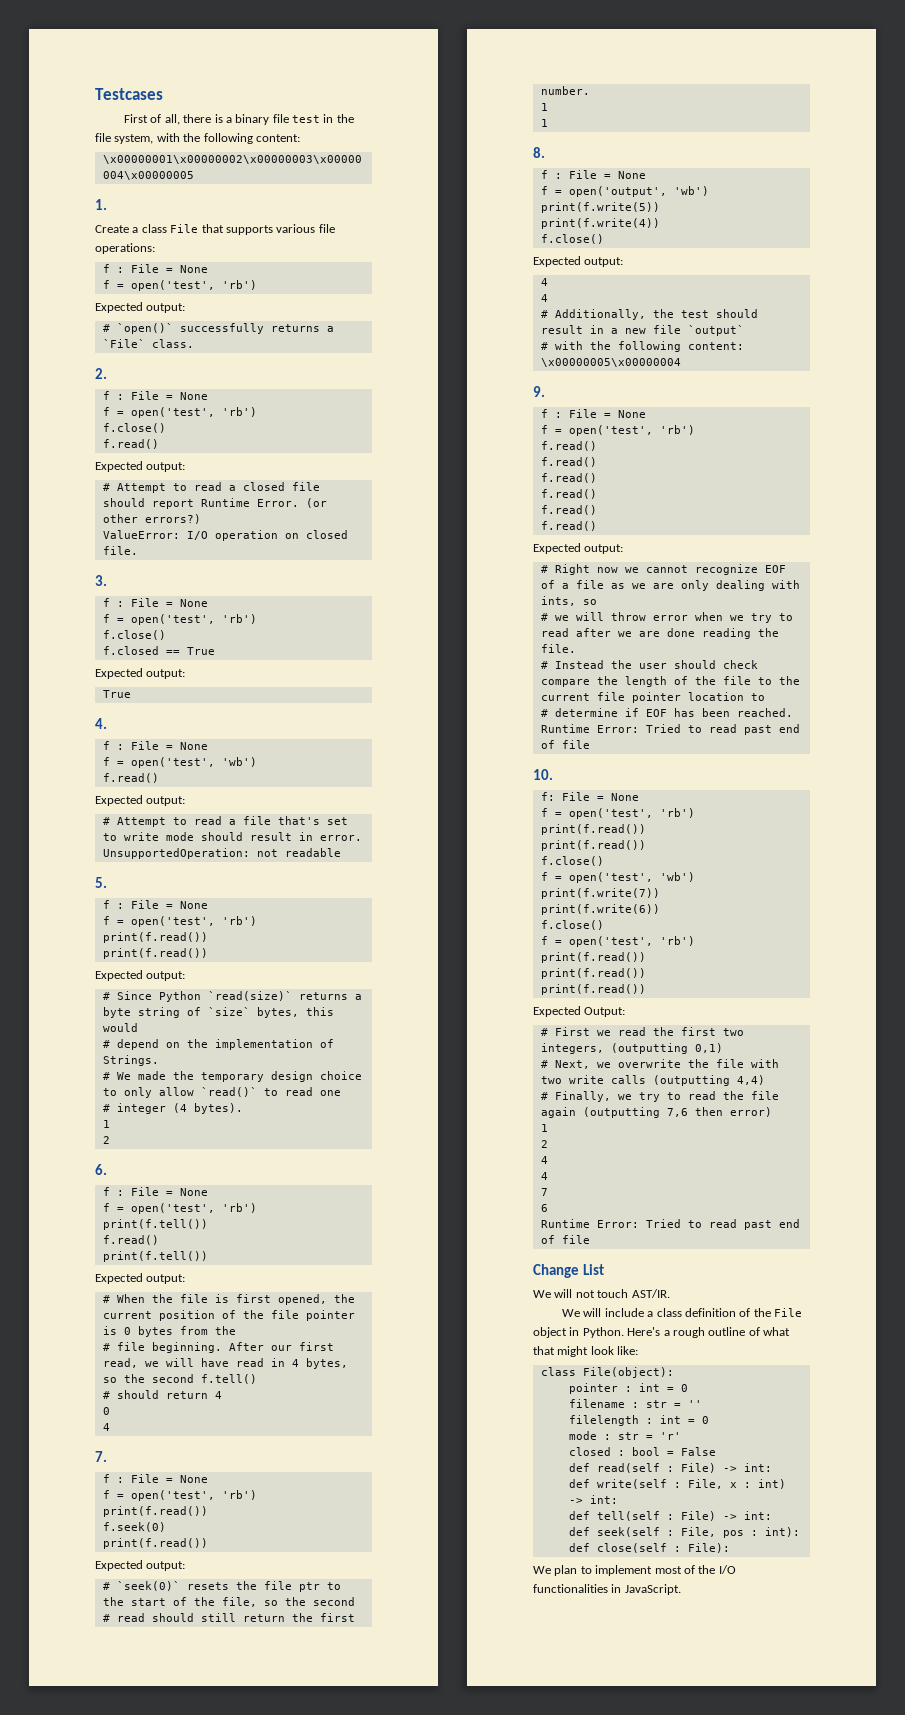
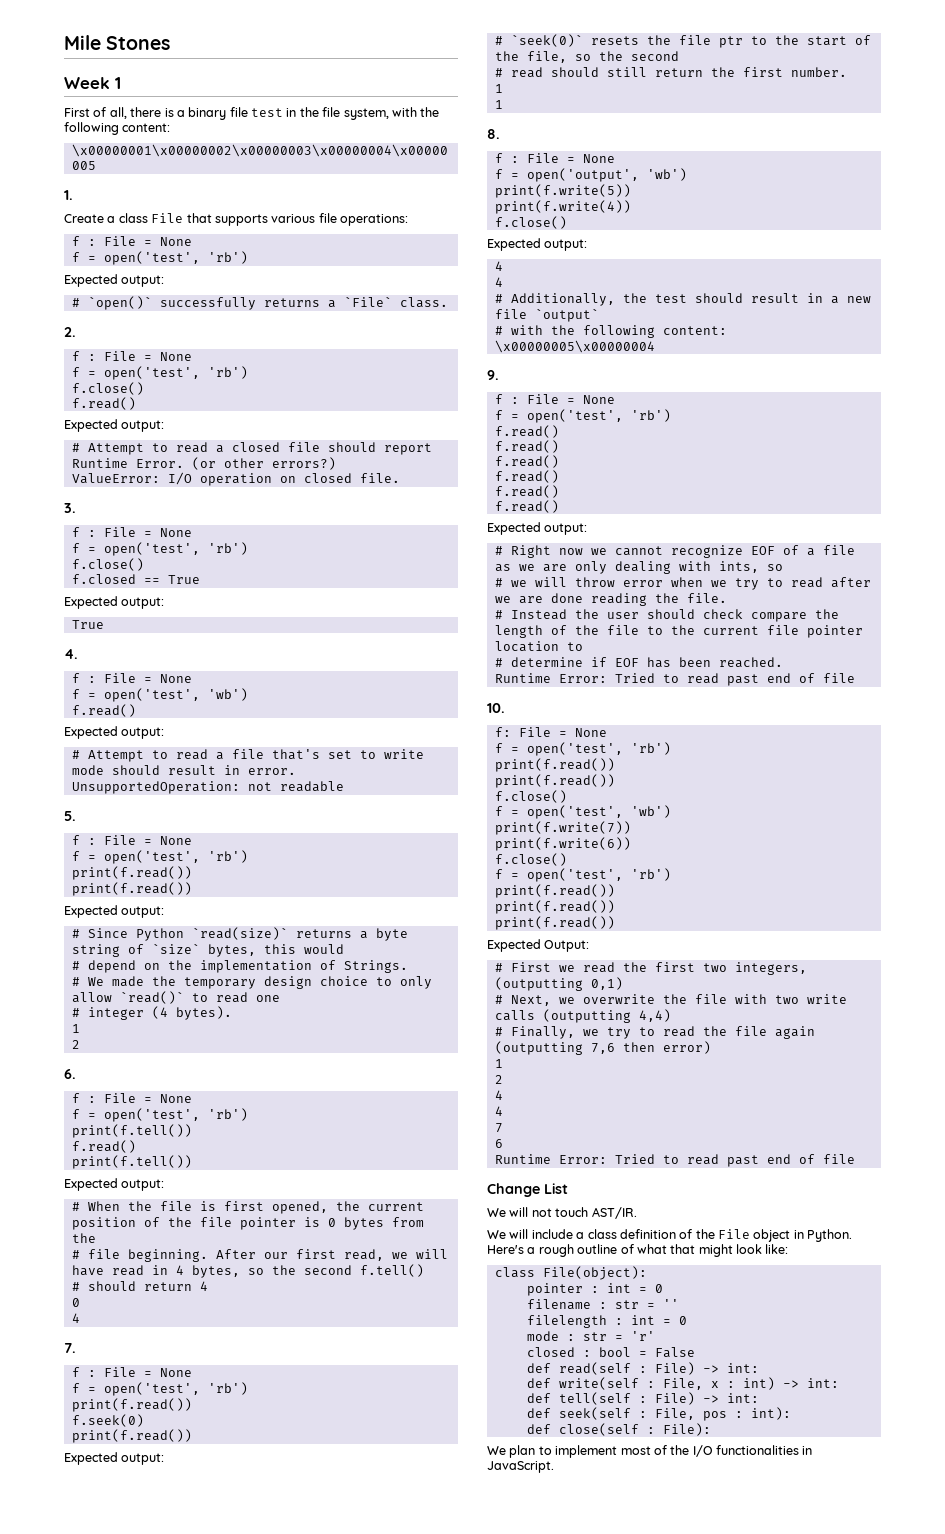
- Testcases
+ Mile Stones
+ Week 1

